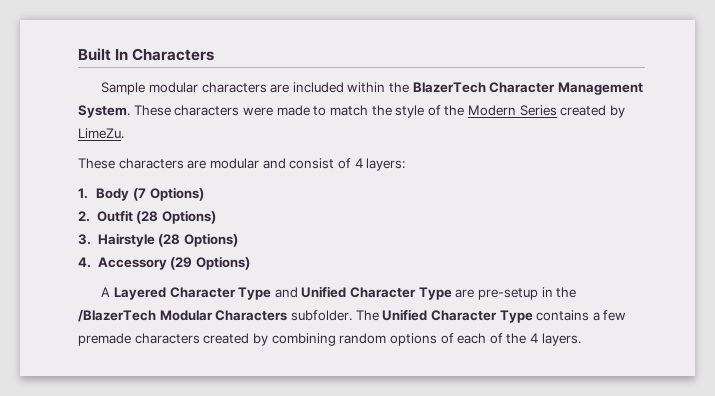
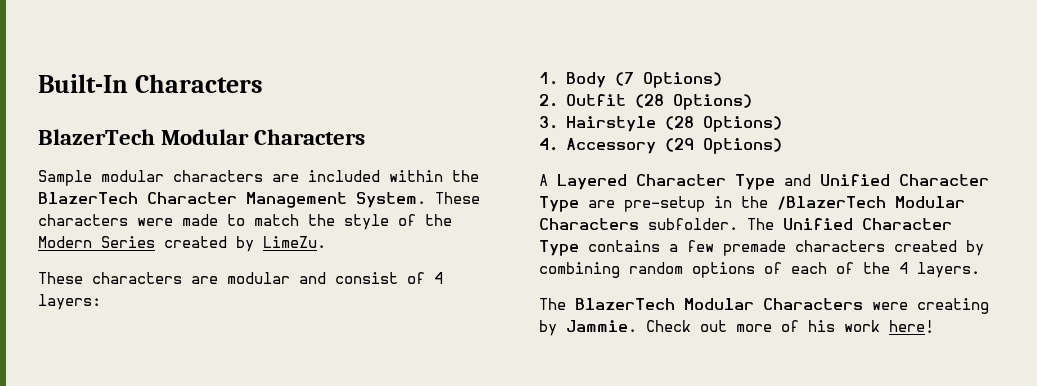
- Built In Characters
+ Built-In Characters
+ BlazerTech Modular Characters
+ The BlazerTech Modular Characters were creating by Jammie. Check out more of his work here!

